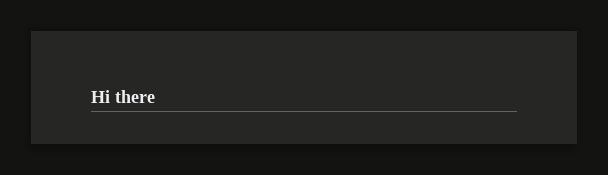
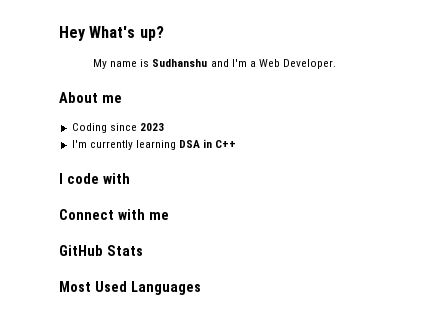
- Hi there
+ Hey What's up?
+ My name is Sudhanshu and I'm a Web Developer.
+ About me
+ Coding since 2023
+ I'm currently learning DSA in C++
+ I code with
+ Connect with me
+ GitHub Stats
+ Most Used Languages

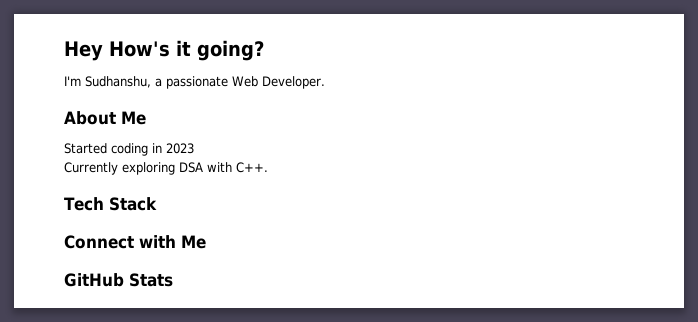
- Hey What's up?
- My name is Sudhanshu and I'm a Web Developer.
- About me
- Coding since 2023
- I'm currently learning DSA in C++
- I code with
+ Hey How's it going?
+ I'm Sudhanshu, a passionate Web Developer.
+ About Me
+ Started coding in 2023
+ Currently exploring DSA with C++.
+ Tech Stack
- Connect with me
+ Connect with Me
- Most Used Languages

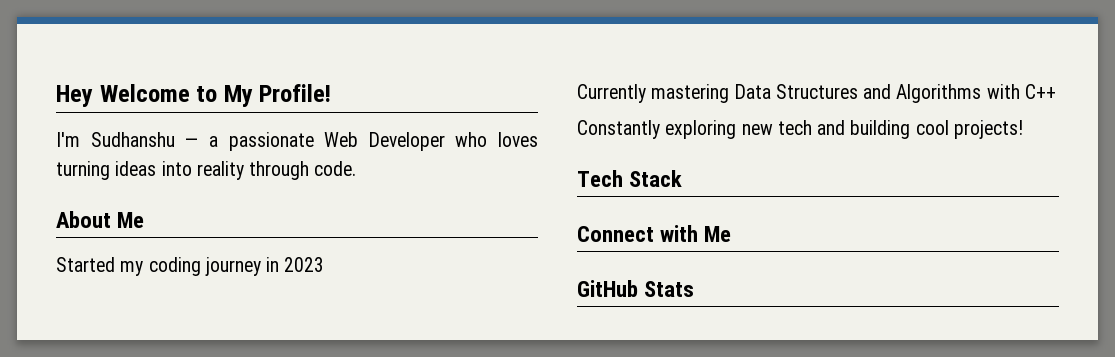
- Hey How's it going?
+ Hey Welcome to My Profile!
- I'm Sudhanshu, a passionate Web Developer.
+ I'm Sudhanshu — a passionate Web Developer who loves turning ideas into reality through code.
- Started coding in 2023
+ Started my coding journey in 2023
- Currently exploring DSA with C++.
+ Currently mastering Data Structures and Algorithms with C++
+ Constantly exploring new tech and building cool projects!

